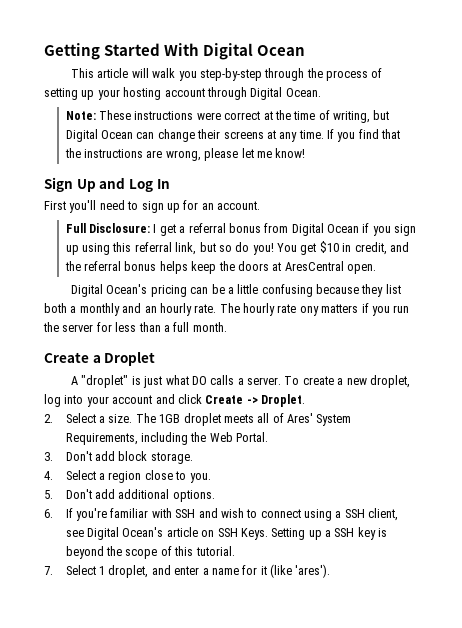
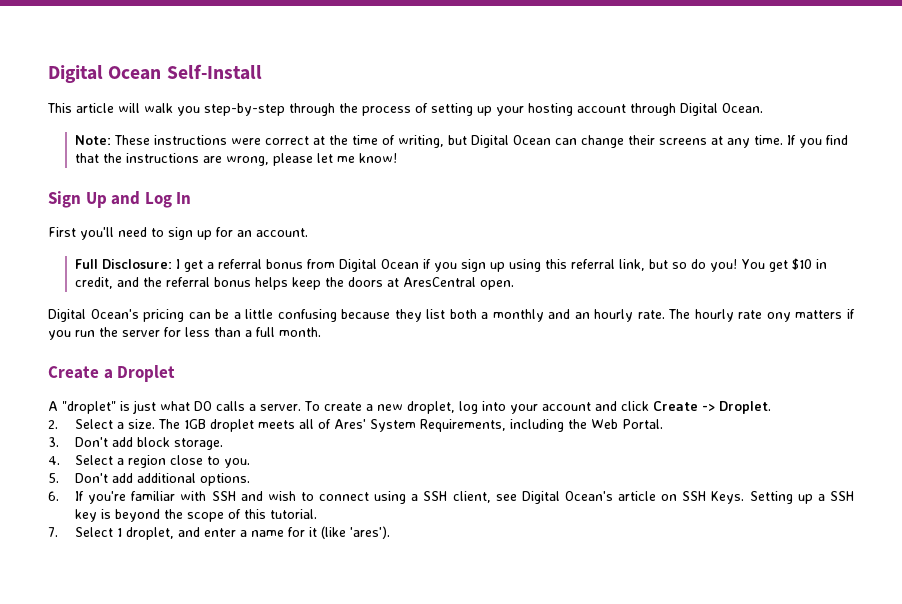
- Getting Started With Digital Ocean
+ Digital Ocean Self-Install

